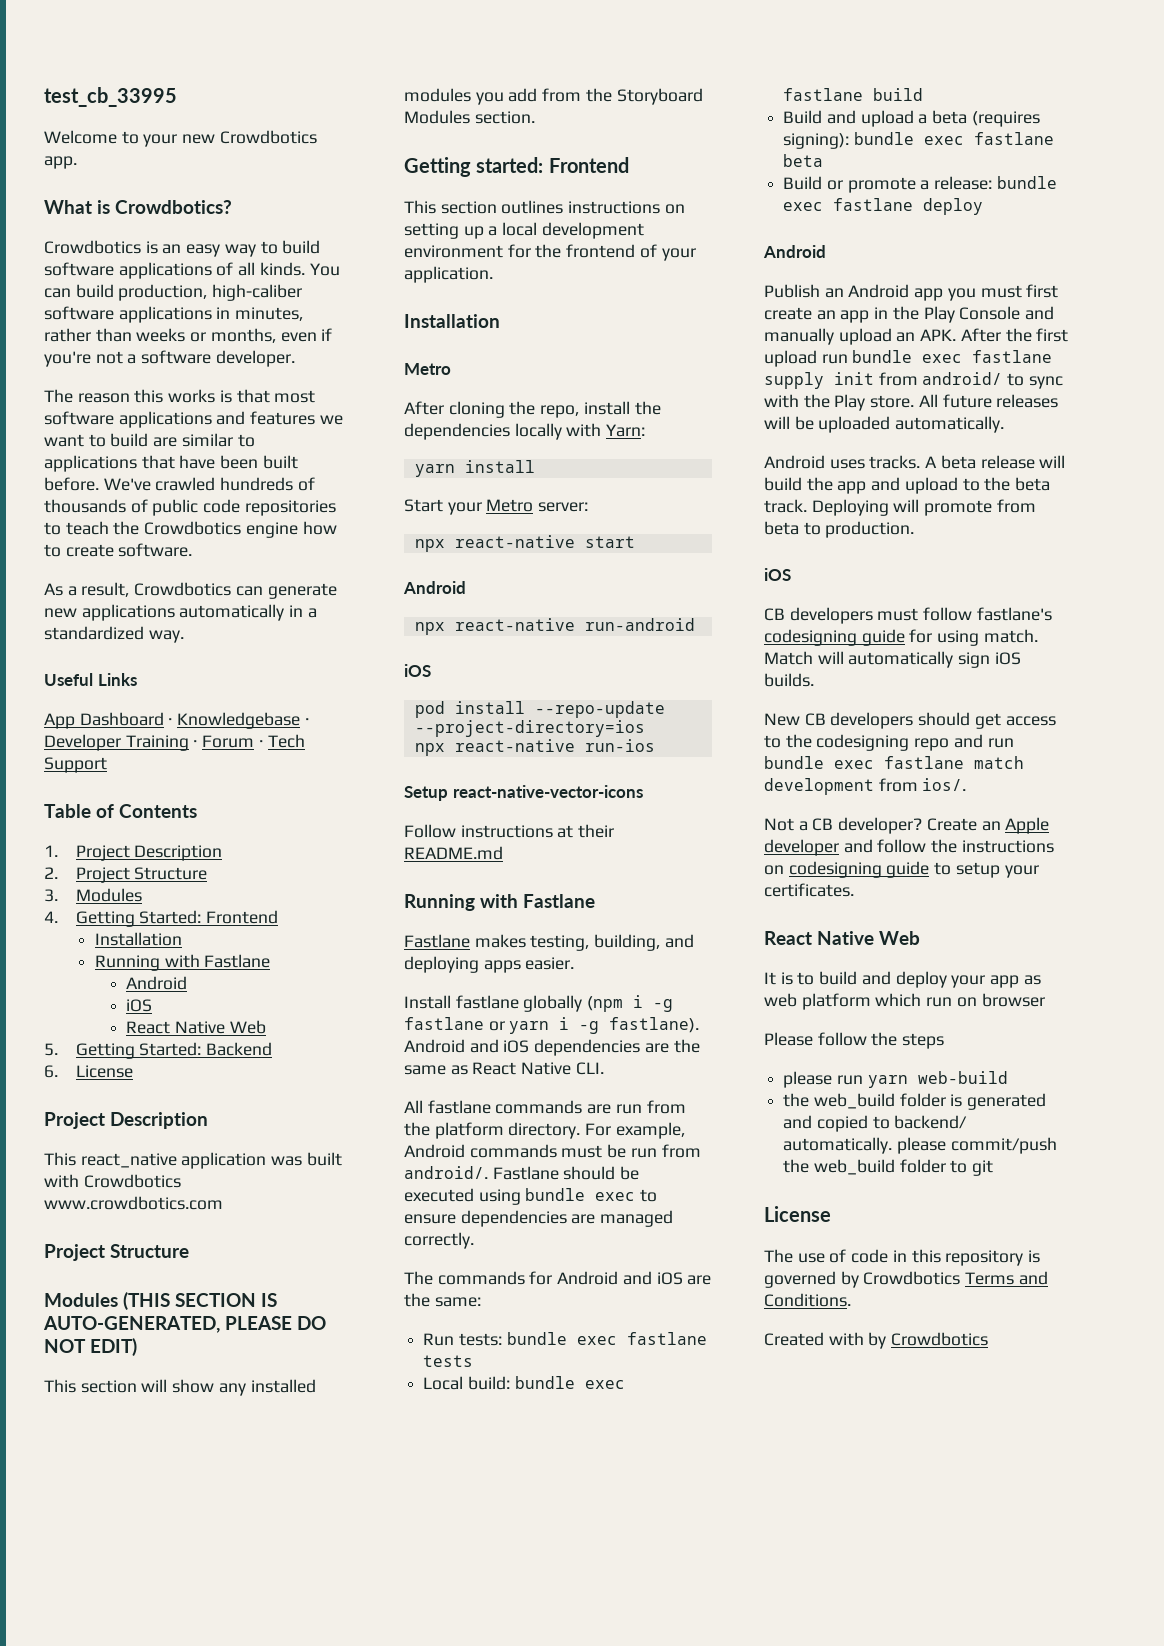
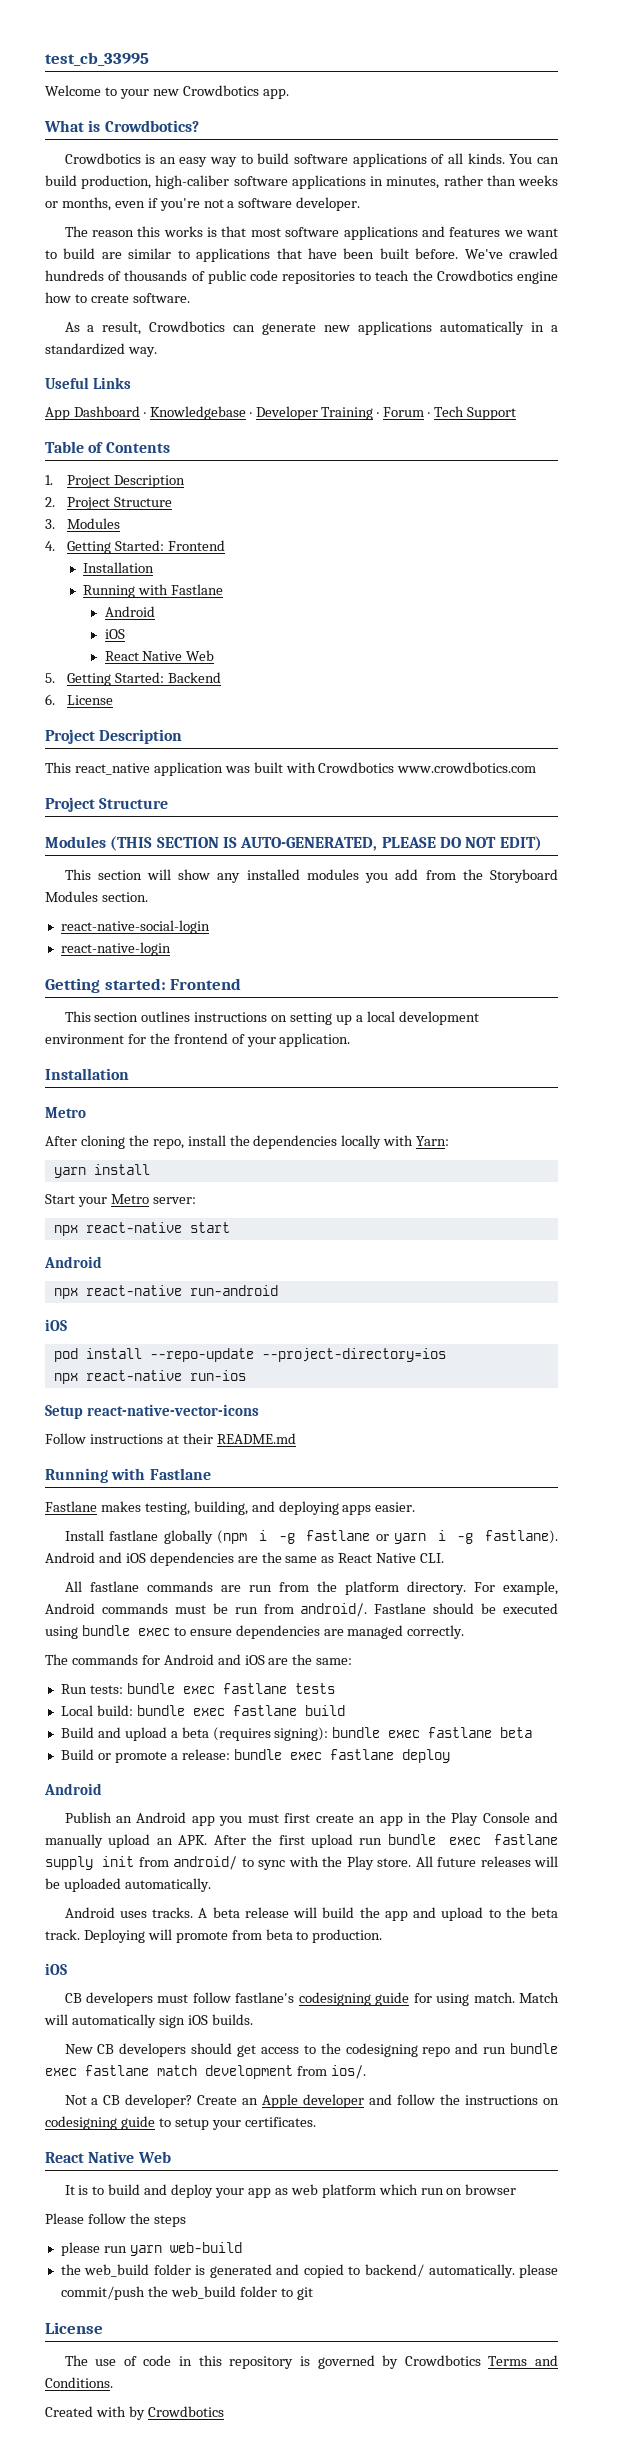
+ react-native-social-login
+ react-native-login

